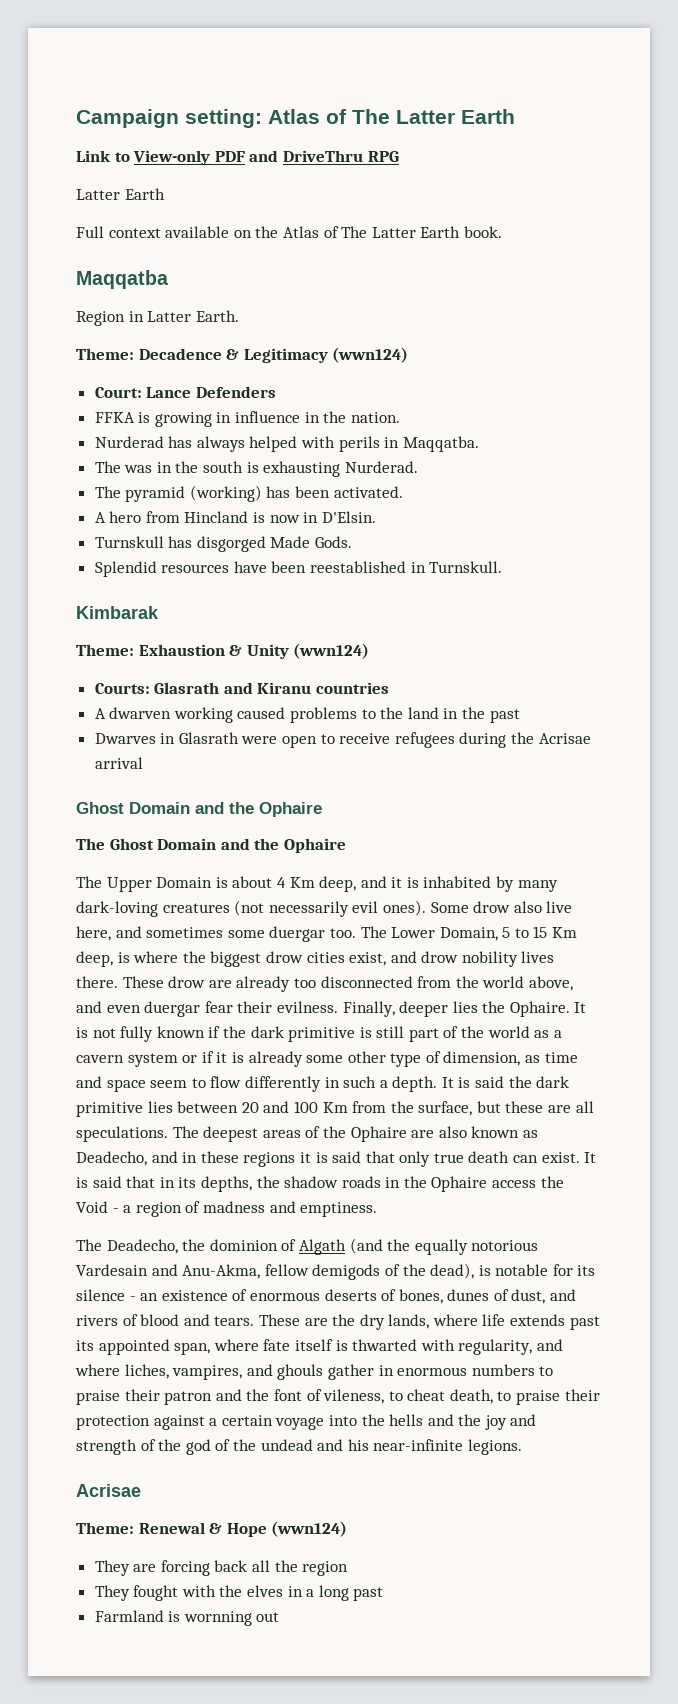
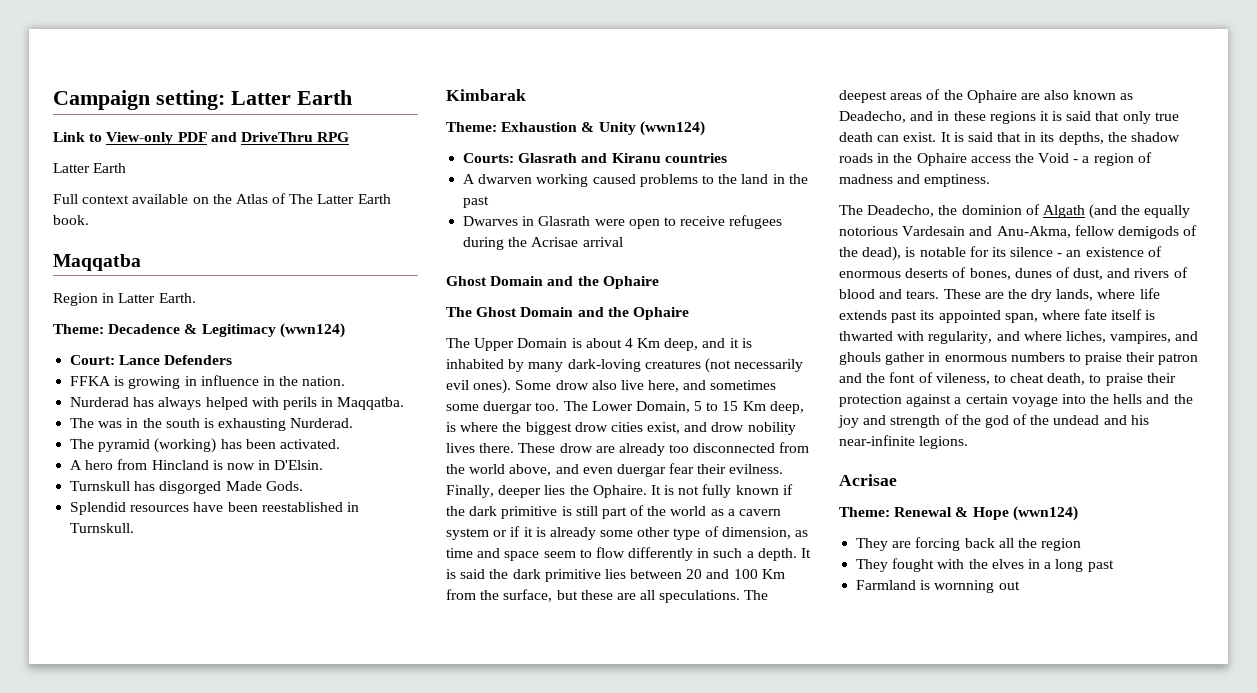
- Campaign setting: Atlas of The Latter Earth
+ Campaign setting: Latter Earth

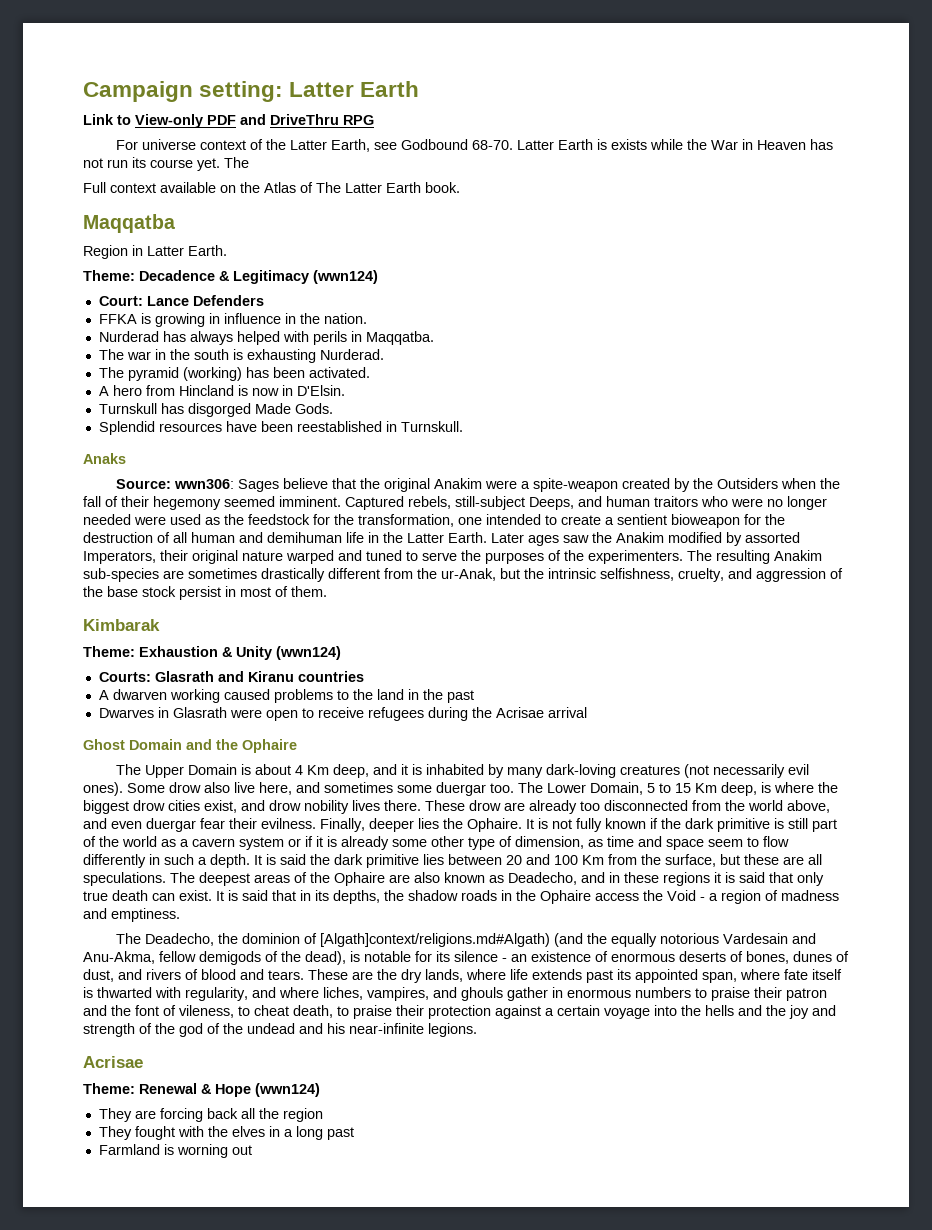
  Link to View-only PDF and DriveThru RPG
- Latter Earth
+ For universe context of the Latter Earth, see Godbound 68-70. Latter Earth is exists while the War in Heaven has not run its course yet. The
- The was in the south is exhausting Nurderad.
+ The war in the south is exhausting Nurderad.
+ Anaks
+ Source: wwn306: Sages believe that the original Anakim were a spite-weapon created by the Outsiders when the fall of their hegemony seemed imminent. Captured rebels, still-subject Deeps, and human traitors who were no longer needed were used as the feedstock for the transformation, one intended to create a sentient bioweapon for the destruction of all human and demihuman life in the Latter Earth. Later ages saw the Anakim modified by assorted Imperators, their original nature warped and tuned to serve the purposes of the experimenters. The resulting Anakim sub-species are sometimes drastically different from the ur-Anak, but the intrinsic selfishness, cruelty, and aggression of the base stock persist in most of them.
- The Ghost Domain and the Ophaire
- The Deadecho, the dominion of Algath (and the equally notorious Vardesain and Anu-Akma, fellow demigods of the dead), is notable for its silence - an existence of enormous deserts of bones, dunes of dust, and rivers of blood and tears.
+ The Deadecho, the dominion of [Algath]context/religions.md#Algath) (and the equally notorious Vardesain and Anu-Akma, fellow demigods of the dead), is notable for its silence - an existence of enormous deserts of bones, dunes of dust, and rivers of blood and tears.
- Farmland is wornning out
+ Farmland is worning out

